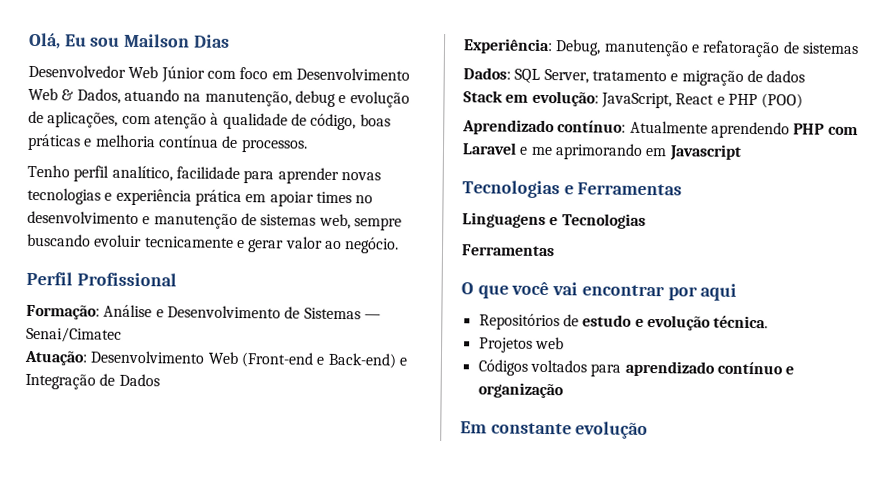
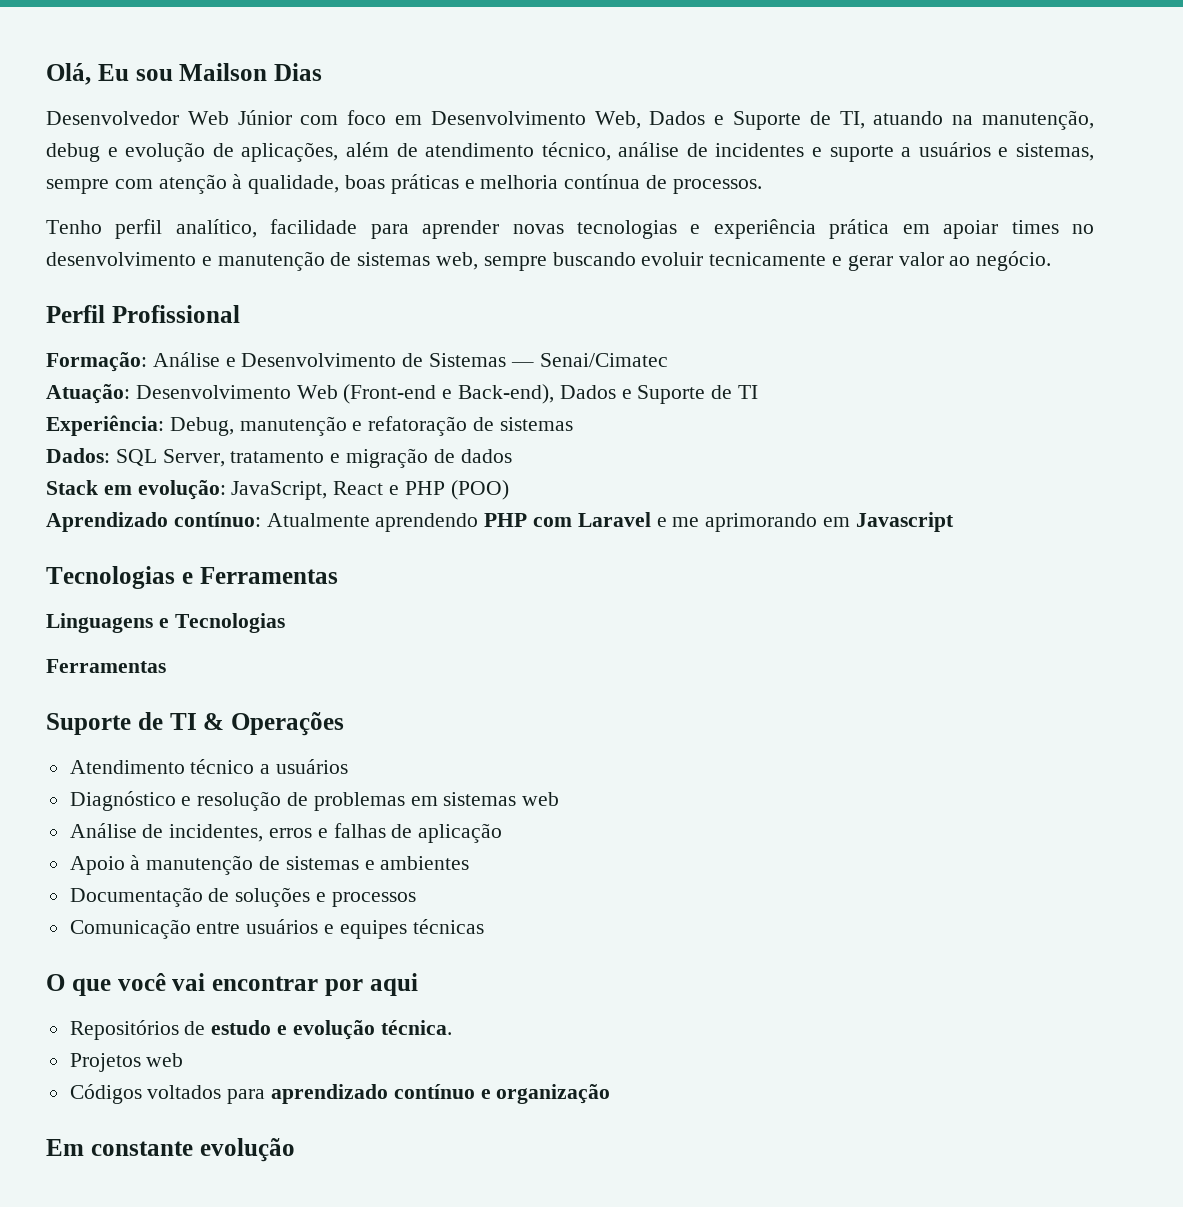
- Desenvolvedor Web Júnior com foco em Desenvolvimento Web & Dados, atuando na manutenção, debug e evolução de aplicações, com atenção à qualidade de código, boas práticas e melhoria contínua de processos.
+ Desenvolvedor Web Júnior com foco em Desenvolvimento Web, Dados e Suporte de TI, atuando na manutenção, debug e evolução de aplicações, além de atendimento técnico, análise de incidentes e suporte a usuários e sistemas, sempre com atenção à qualidade, boas práticas e melhoria contínua de processos.
- Atuação: Desenvolvimento Web (Front-end e Back-end) e Integração de Dados
+ Atuação: Desenvolvimento Web (Front-end e Back-end), Dados e Suporte de TI
+ Suporte de TI & Operações
+ Atendimento técnico a usuários
+ Diagnóstico e resolução de problemas em sistemas web
+ Análise de incidentes, erros e falhas de aplicação
+ Apoio à manutenção de sistemas e ambientes
+ Documentação de soluções e processos
+ Comunicação entre usuários e equipes técnicas

